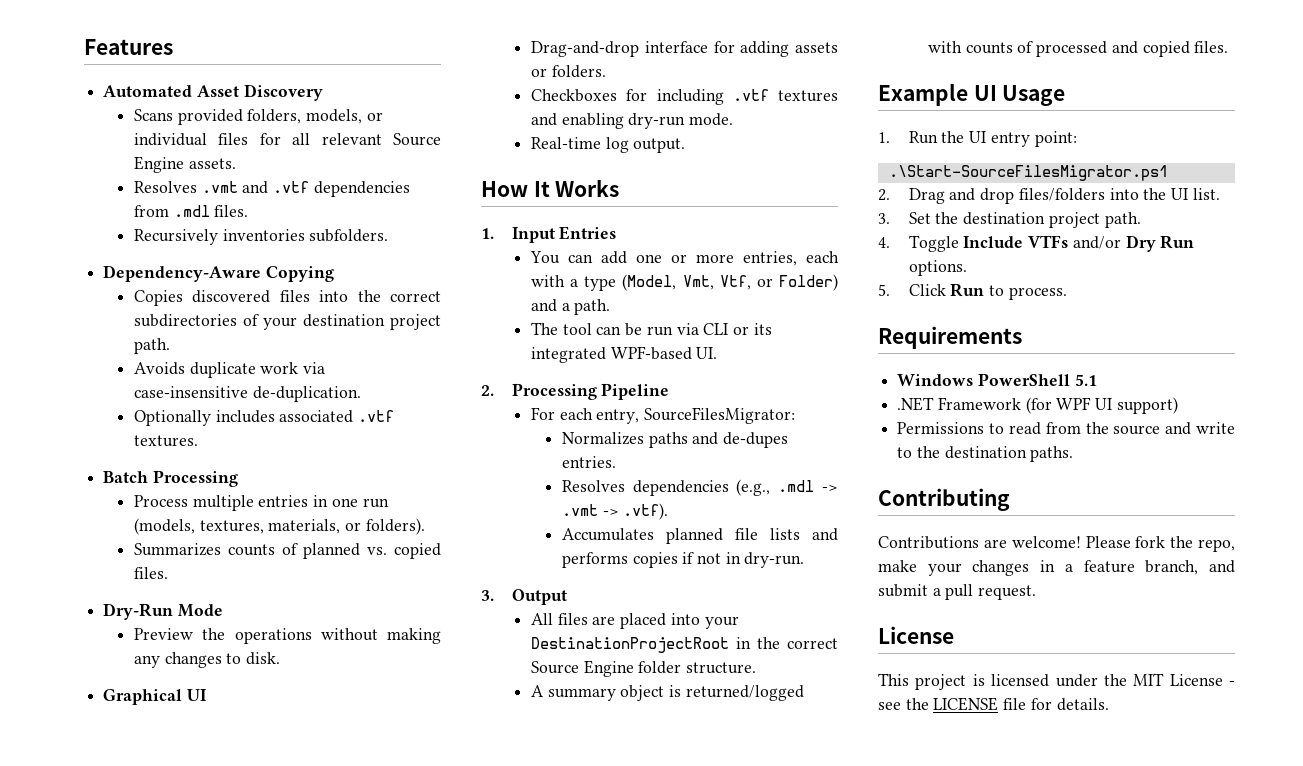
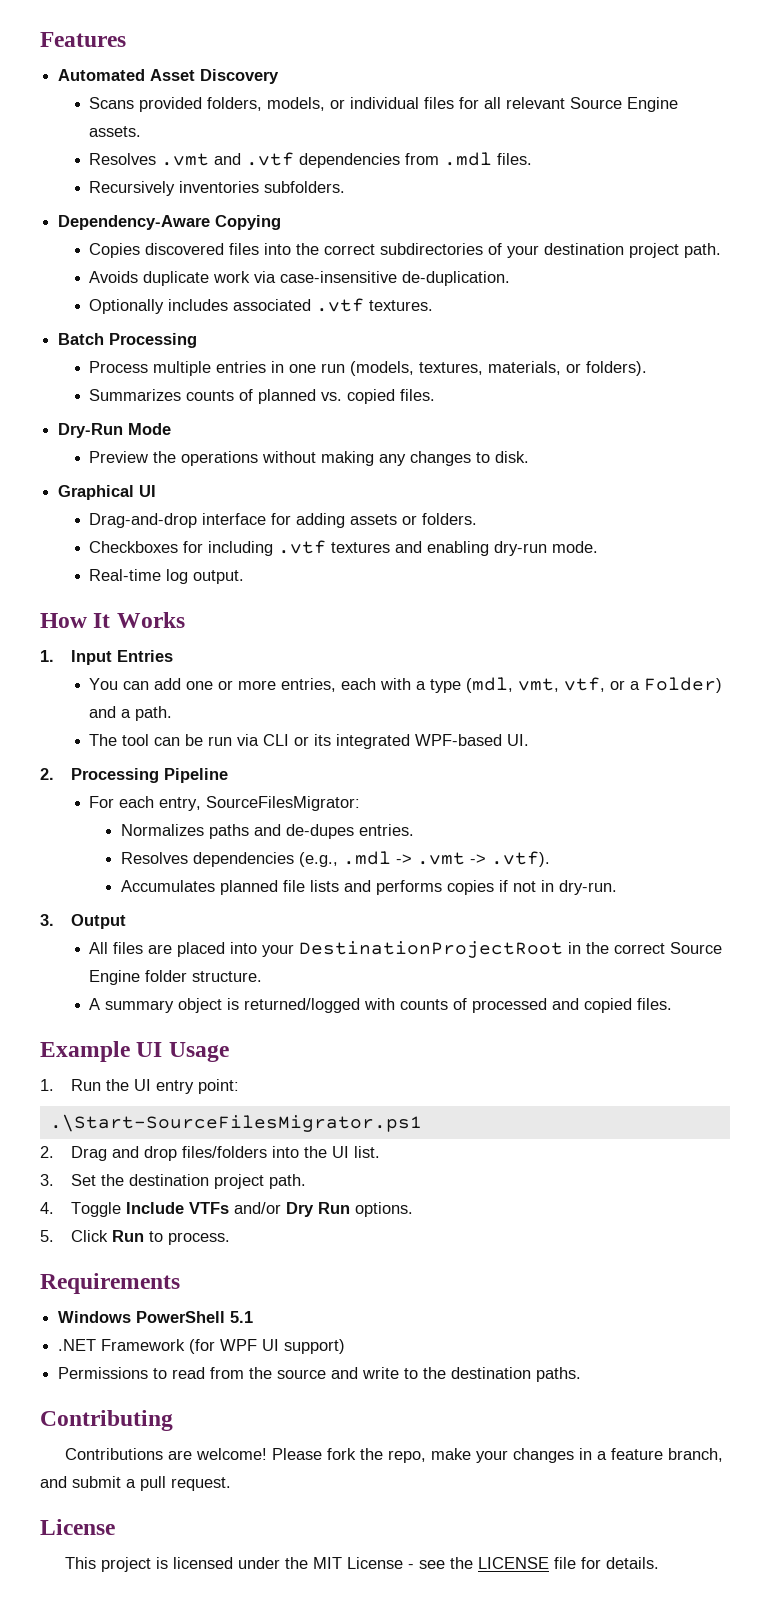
- You can add one or more entries, each with a type (Model, Vmt, Vtf, or Folder) and a path.
+ You can add one or more entries, each with a type (mdl, vmt, vtf, or a Folder) and a path.

